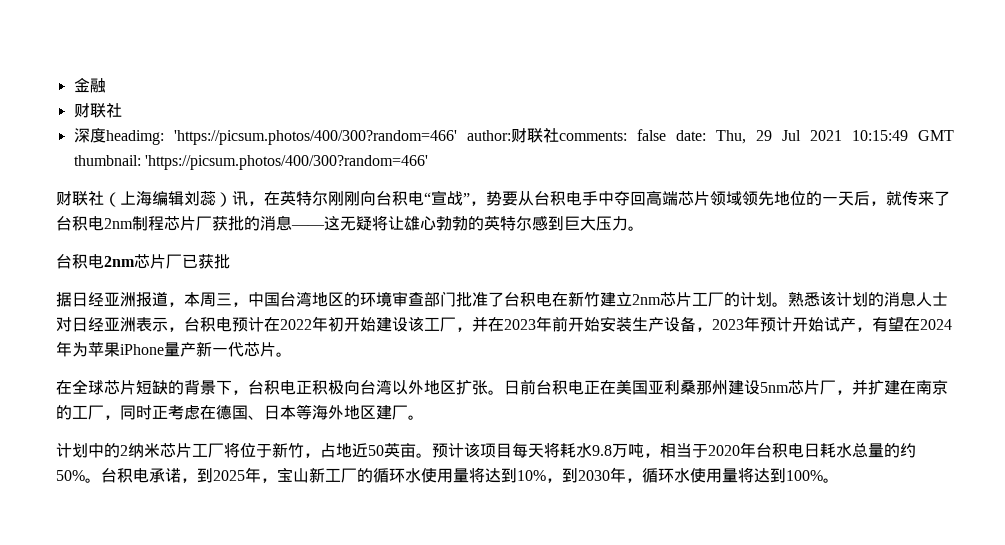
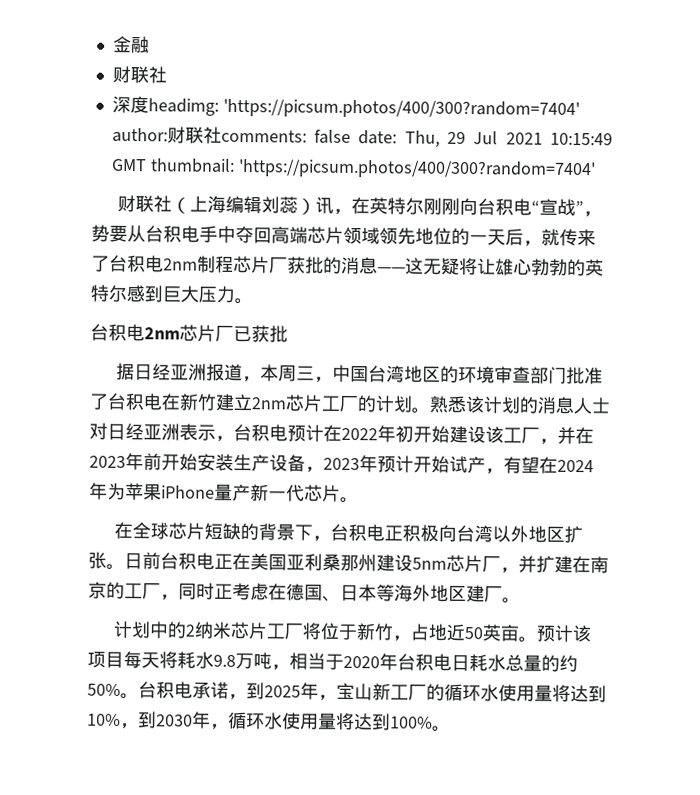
- 深度headimg: 'https://picsum.photos/400/300?random=466' author:财联社comments: false date: Thu, 29 Jul 2021 10:15:49 GMT thumbnail: 'https://picsum.photos/400/300?random=466'
+ 深度headimg: 'https://picsum.photos/400/300?random=7404' author:财联社comments: false date: Thu, 29 Jul 2021 10:15:49 GMT thumbnail: 'https://picsum.photos/400/300?random=7404'

